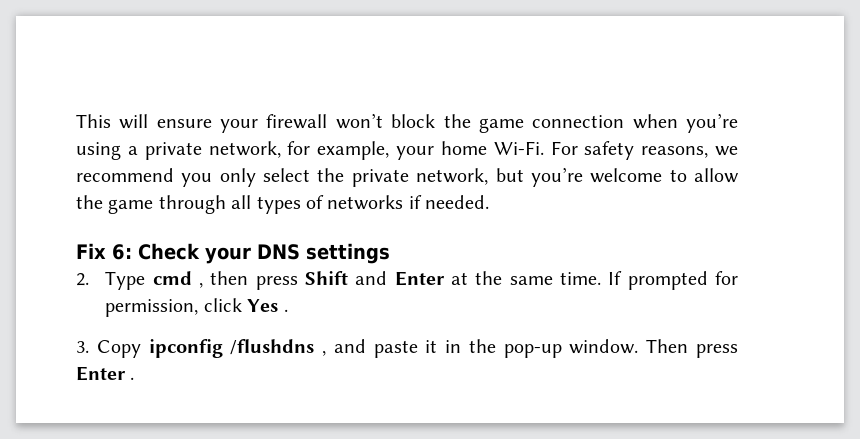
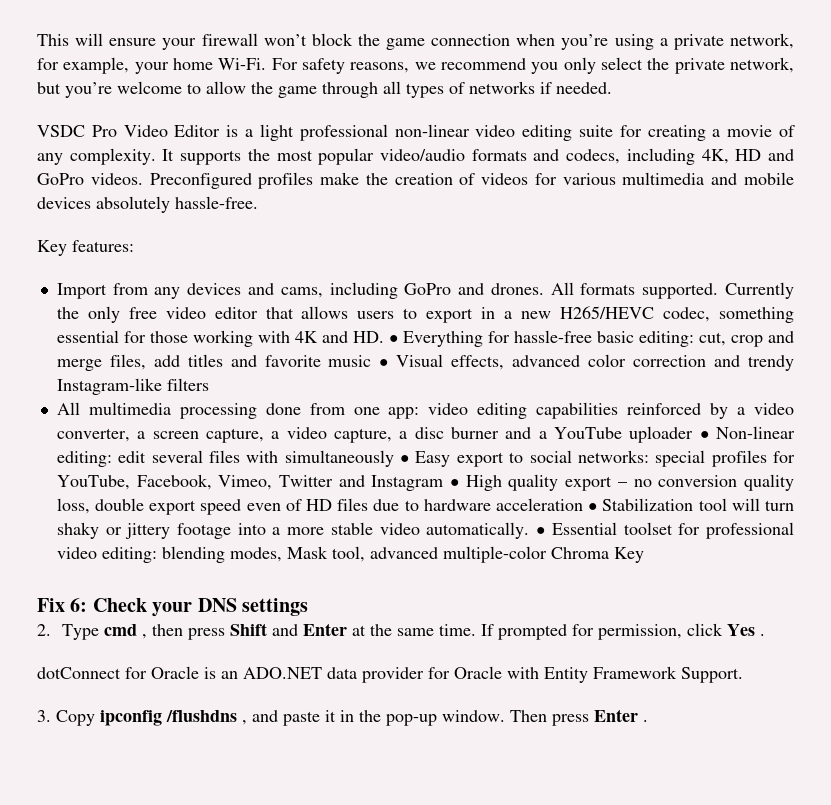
+ VSDC Pro Video Editor is a light professional non-linear video editing suite for creating a movie of any complexity. It supports the most popular video/audio formats and codecs, including 4K, HD and GoPro videos. Preconfigured profiles make the creation of videos for various multimedia and mobile devices absolutely hassle-free.
+ Key features:
+ Import from any devices and cams, including GoPro and drones. All formats supported. Сurrently the only free video editor that allows users to export in a new H265/HEVC codec, something essential for those working with 4K and HD. • Everything for hassle-free basic editing: cut, crop and merge files, add titles and favorite music • Visual effects, advanced color correction and trendy Instagram-like filters
+ All multimedia processing done from one app: video editing capabilities reinforced by a video converter, a screen capture, a video capture, a disc burner and a YouTube uploader • Non-linear editing: edit several files with simultaneously • Easy export to social networks: special profiles for YouTube, Facebook, Vimeo, Twitter and Instagram • High quality export – no conversion quality loss, double export speed even of HD files due to hardware acceleration • Stabilization tool will turn shaky or jittery footage into a more stable video automatically. • Essential toolset for professional video editing: blending modes, Mask tool, advanced multiple-color Chroma Key
+ dotConnect for Oracle is an ADO.NET data provider for Oracle with Entity Framework Support.

